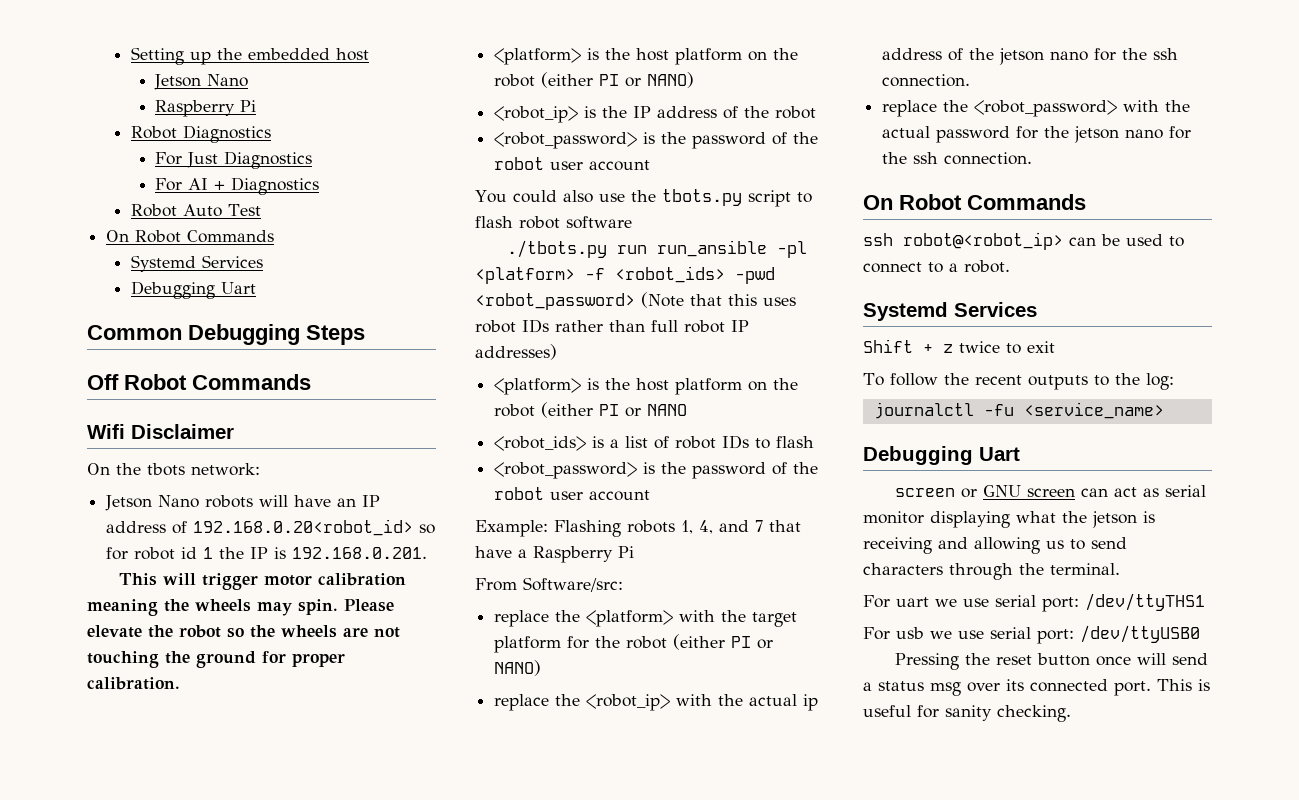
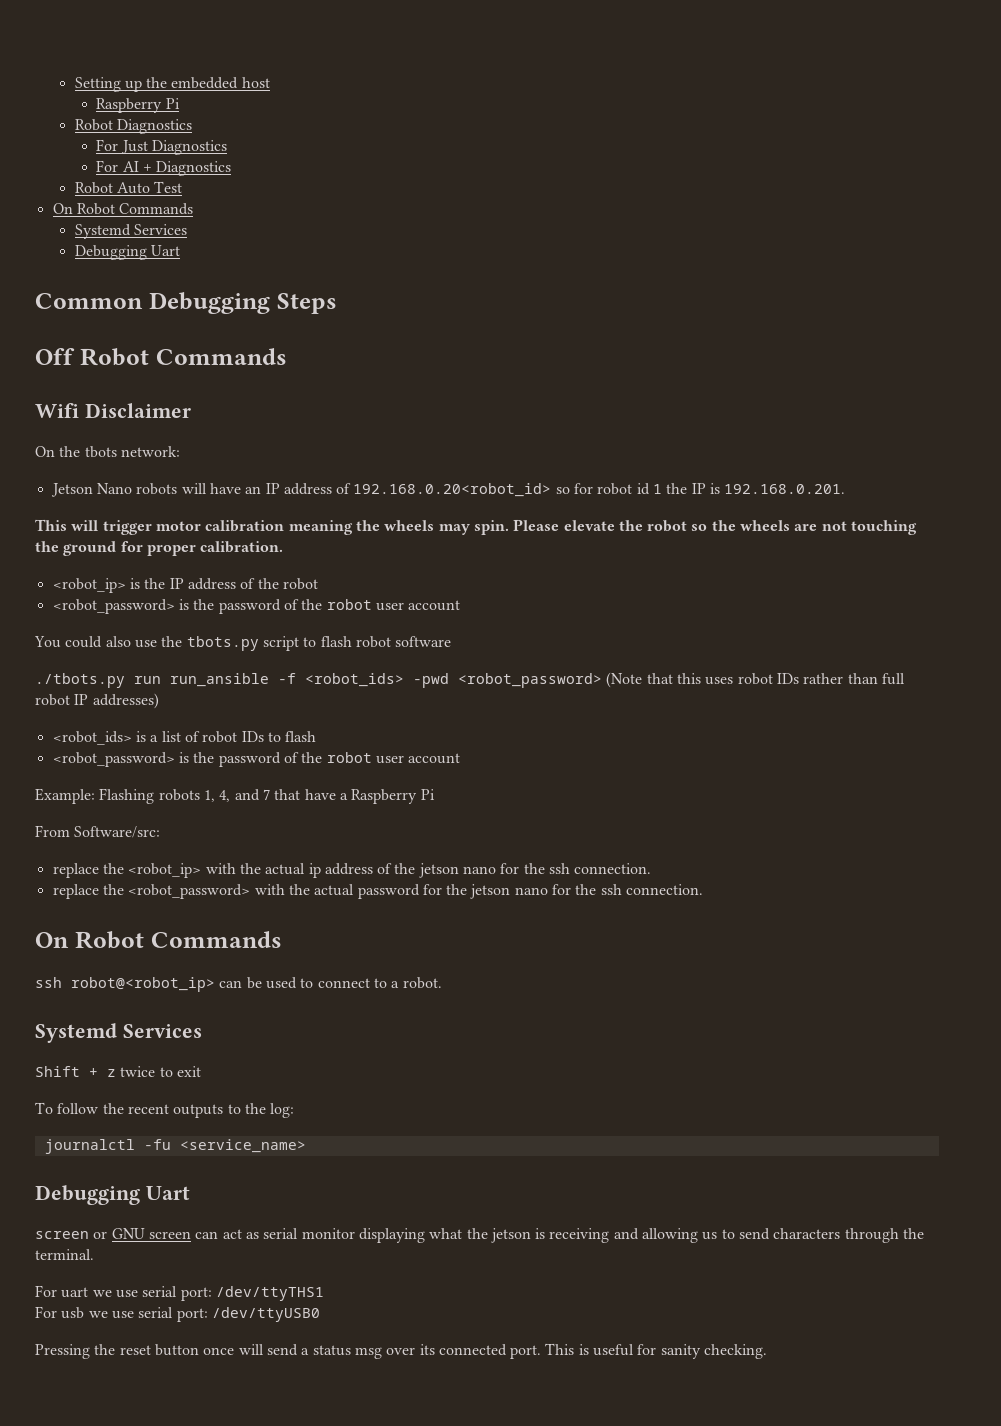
  Setting up the embedded host
- Jetson Nano
- <platform> is the host platform on the robot (either PI or NANO)
- ./tbots.py run run_ansible -pl <platform> -f <robot_ids> -pwd <robot_password> (Note that this uses robot IDs rather than full robot IP addresses)
+ ./tbots.py run run_ansible -f <robot_ids> -pwd <robot_password> (Note that this uses robot IDs rather than full robot IP addresses)
- <platform> is the host platform on the robot (either PI or NANO
- replace the <platform> with the target platform for the robot (either PI or NANO)

